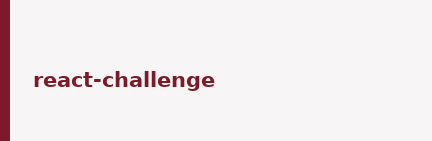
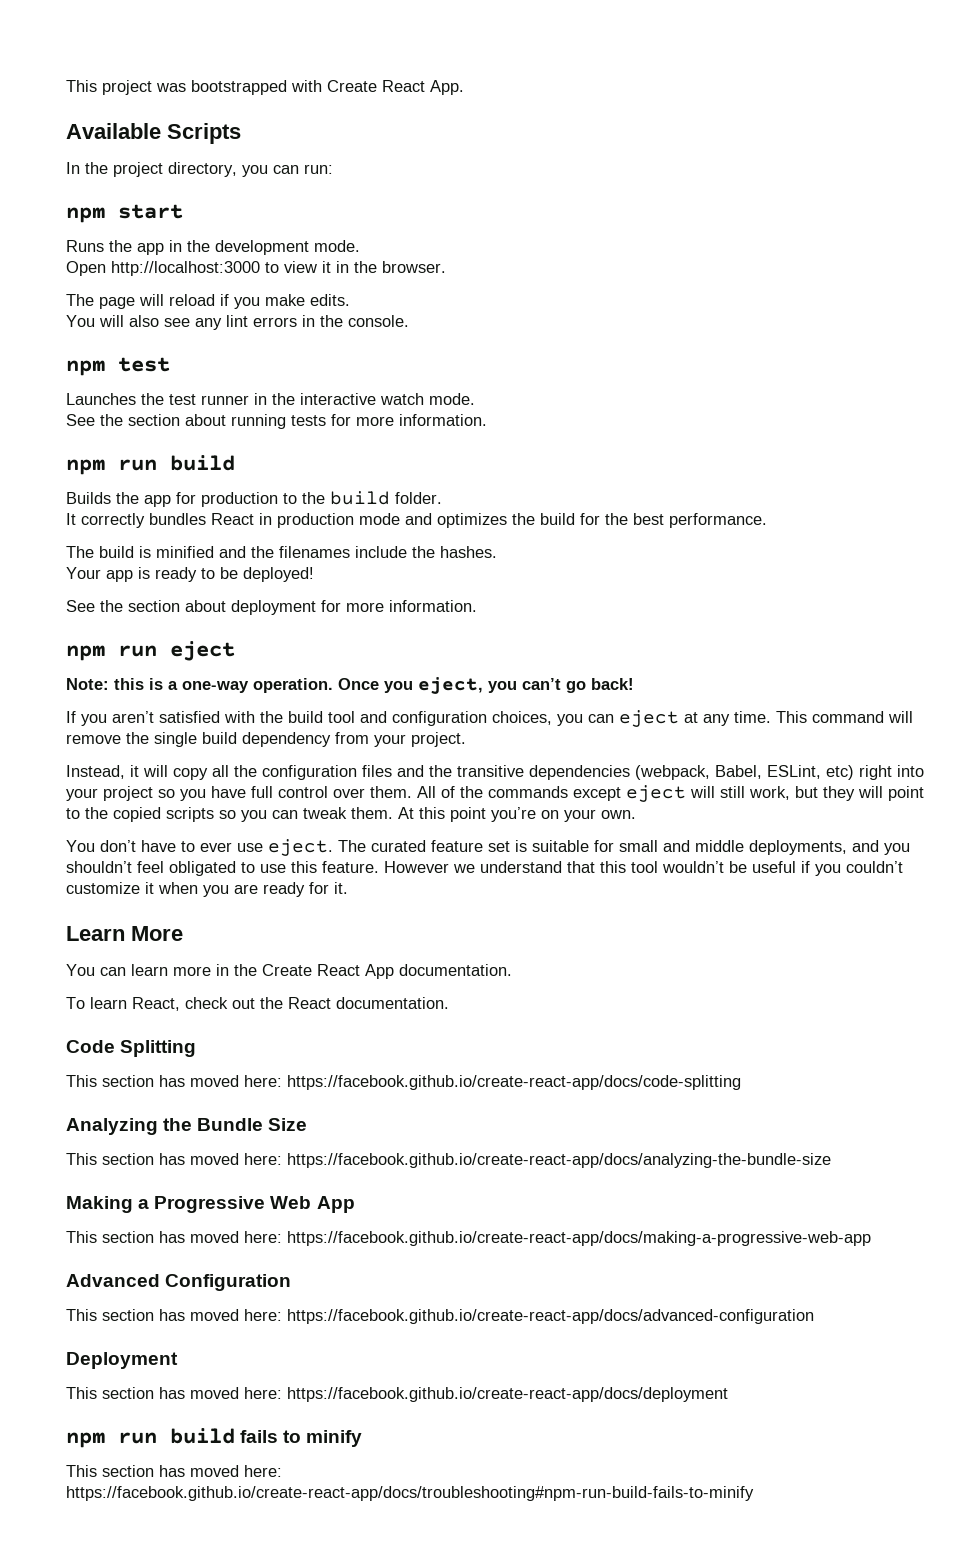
- react-challenge
+ This project was bootstrapped with Create React App.
+ Available Scripts
+ In the project directory, you can run:
+ npm start
+ Runs the app in the development mode.
+ Open http://localhost:3000 to view it in the browser.
+ The page will reload if you make edits.
+ You will also see any lint errors in the console.
+ npm test
+ Launches the test runner in the interactive watch mode.
+ See the section about running tests for more information.
+ npm run build
+ Builds the app for production to the build folder.
+ It correctly bundles React in production mode and optimizes the build for the best performance.
+ The build is minified and the filenames include the hashes.
+ Your app is ready to be deployed!
+ See the section about deployment for more information.
+ npm run eject
+ Note: this is a one-way operation. Once you eject, you can’t go back!
+ If you aren’t satisfied with the build tool and configuration choices, you can eject at any time. This command will remove the single build dependency from your project.
+ Instead, it will copy all the configuration files and the transitive dependencies (webpack, Babel, ESLint, etc) right into your project so you have full control over them. All of the commands except eject will still work, but they will point to the copied scripts so you can tweak them. At this point you’re on your own.
+ You don’t have to ever use eject. The curated feature set is suitable for small and middle deployments, and you shouldn’t feel obligated to use this feature. However we understand that this tool wouldn’t be useful if you couldn’t customize it when you are ready for it.
+ Learn More
+ You can learn more in the Create React App documentation.
+ To learn React, check out the React documentation.
+ Code Splitting
+ This section has moved here: https://facebook.github.io/create-react-app/docs/code-splitting
+ Analyzing the Bundle Size
+ This section has moved here: https://facebook.github.io/create-react-app/docs/analyzing-the-bundle-size
+ Making a Progressive Web App
+ This section has moved here: https://facebook.github.io/create-react-app/docs/making-a-progressive-web-app
+ Advanced Configuration
+ This section has moved here: https://facebook.github.io/create-react-app/docs/advanced-configuration
+ Deployment
+ This section has moved here: https://facebook.github.io/create-react-app/docs/deployment
+ npm run build fails to minify
+ This section has moved here: https://facebook.github.io/create-react-app/docs/troubleshooting#npm-run-build-fails-to-minify

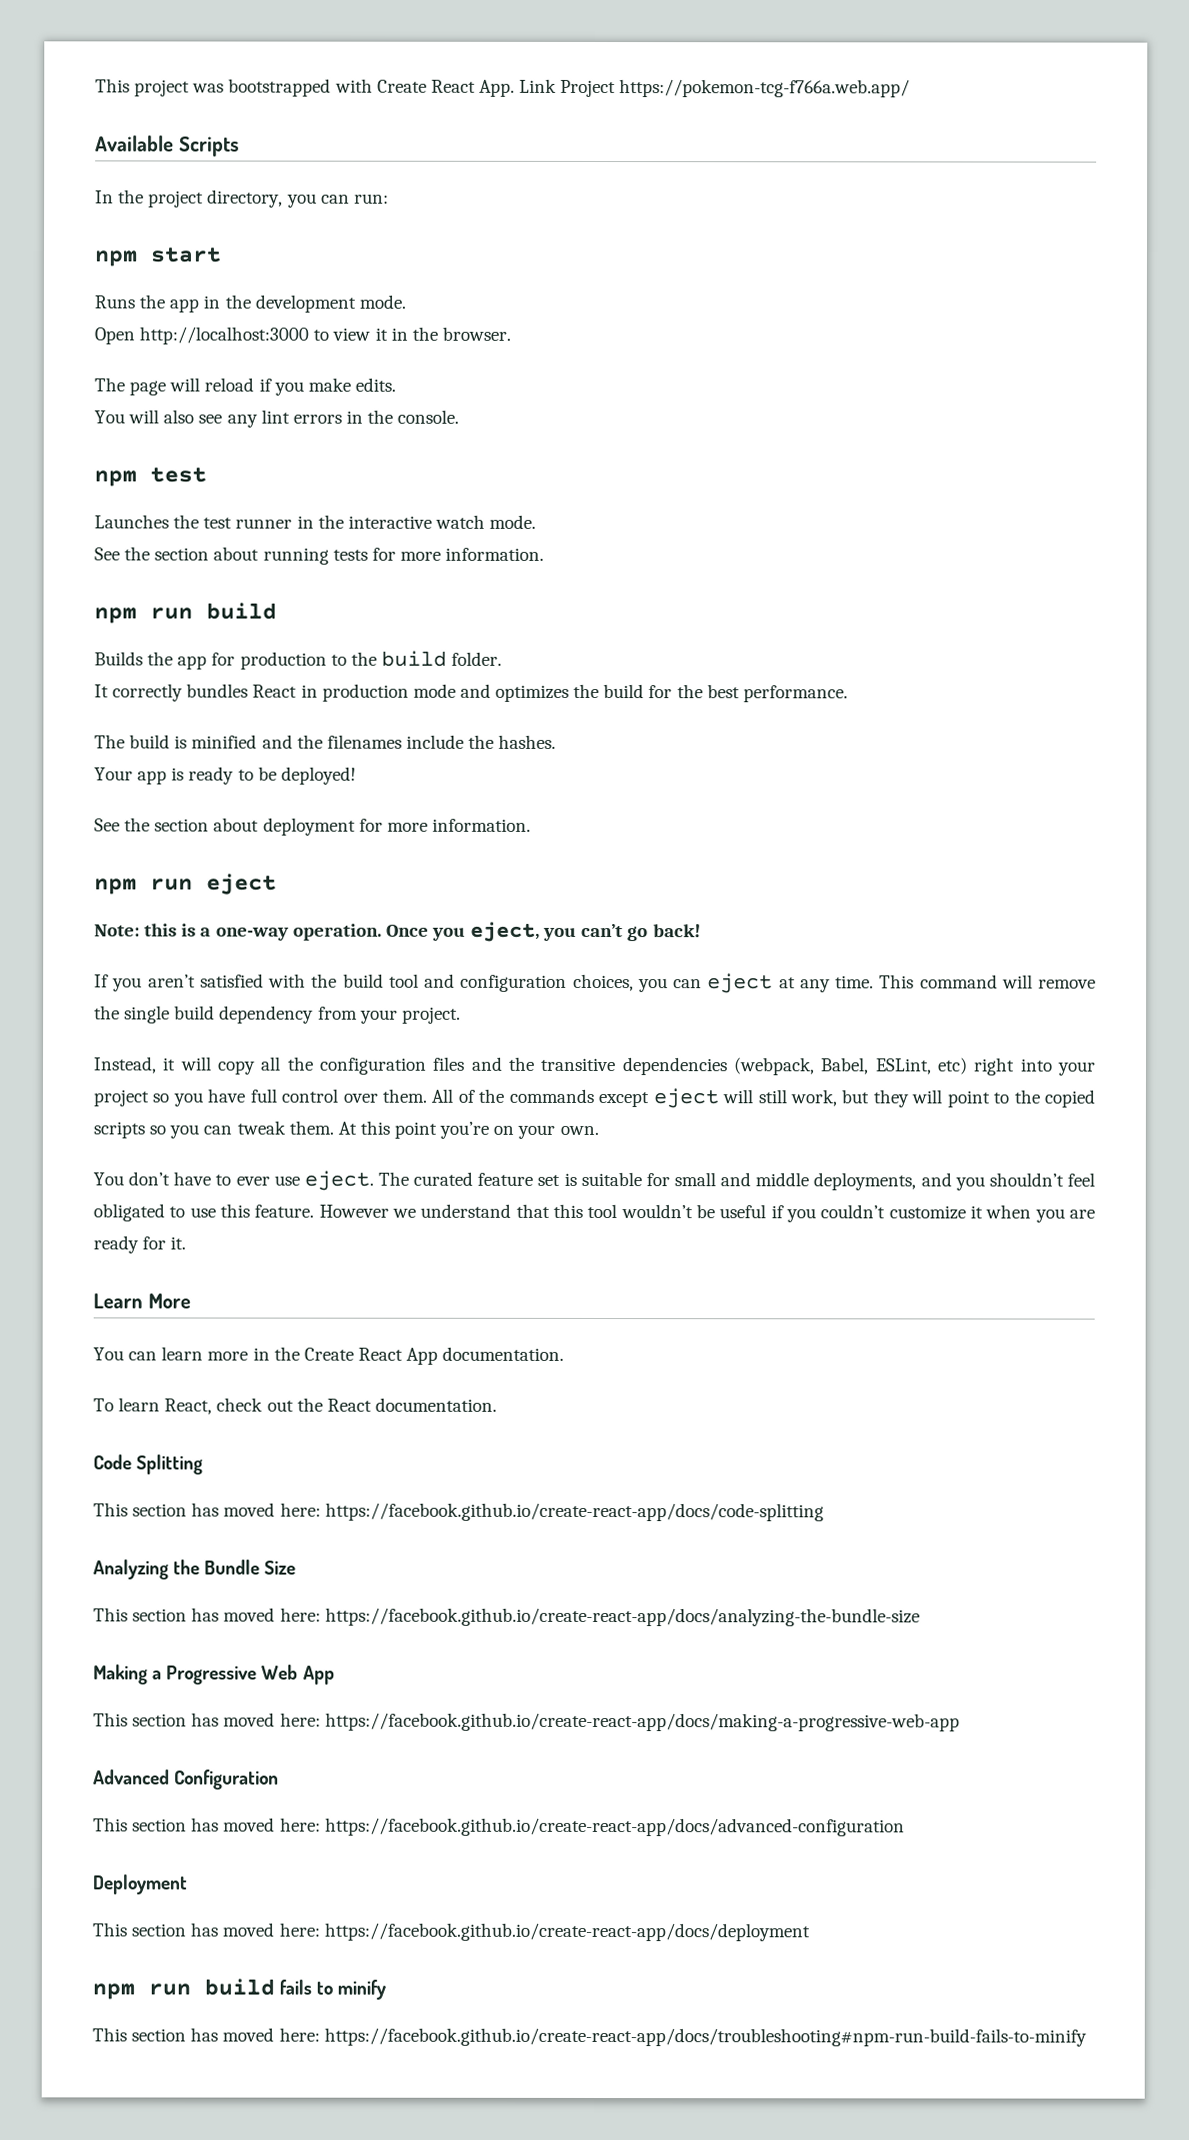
- This project was bootstrapped with Create React App.
+ This project was bootstrapped with Create React App. Link Project https://pokemon-tcg-f766a.web.app/

